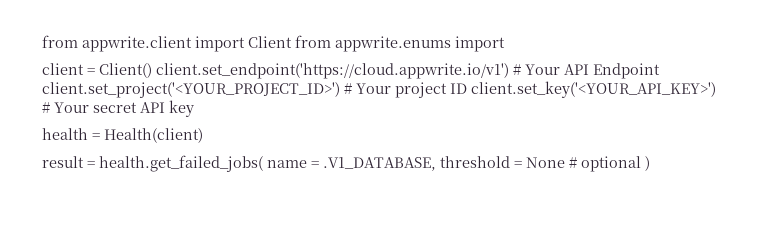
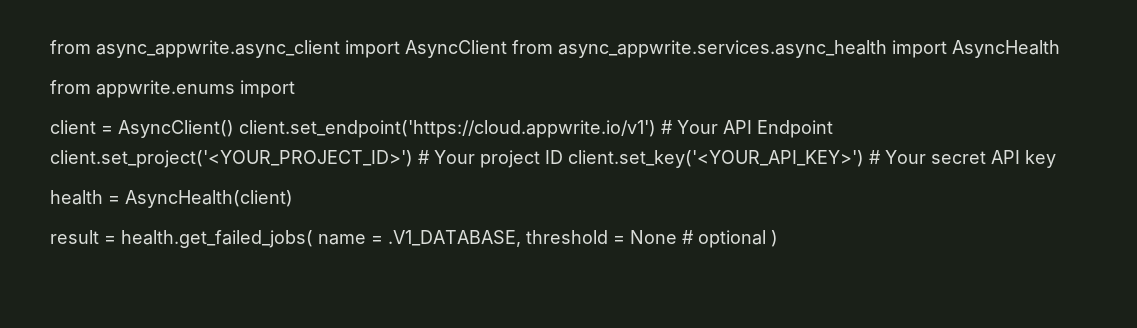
- from appwrite.client import Client from appwrite.enums import
+ from async_appwrite.async_client import AsyncClient from async_appwrite.services.async_health import AsyncHealth
+ from appwrite.enums import
- client = Client() client.set_endpoint('https://cloud.appwrite.io/v1') # Your API Endpoint client.set_project('<YOUR_PROJECT_ID>') # Your project ID client.set_key('<YOUR_API_KEY>') # Your secret API key
+ client = AsyncClient() client.set_endpoint('https://cloud.appwrite.io/v1') # Your API Endpoint client.set_project('<YOUR_PROJECT_ID>') # Your project ID client.set_key('<YOUR_API_KEY>') # Your secret API key
- health = Health(client)
+ health = AsyncHealth(client)

